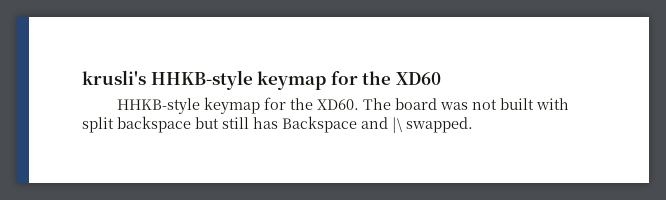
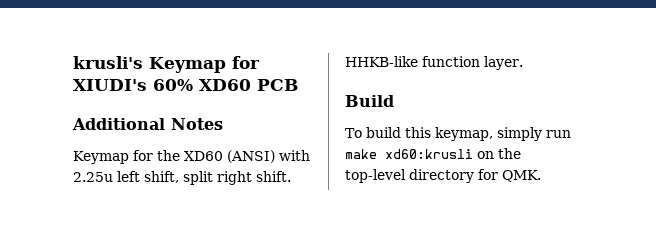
- krusli's HHKB-style keymap for the XD60
- HHKB-style keymap for the XD60. The board was not built with split backspace but still has Backspace and |\ swapped.
+ krusli's Keymap for XIUDI's 60% XD60 PCB
+ Additional Notes
+ Keymap for the XD60 (ANSI) with 2.25u left shift, split right shift. HHKB-like function layer.
+ Build
+ To build this keymap, simply run make xd60:krusli on the top-level directory for QMK.

